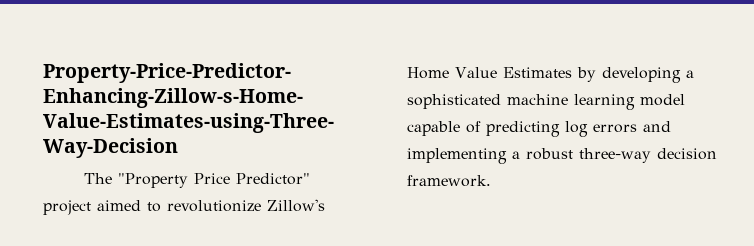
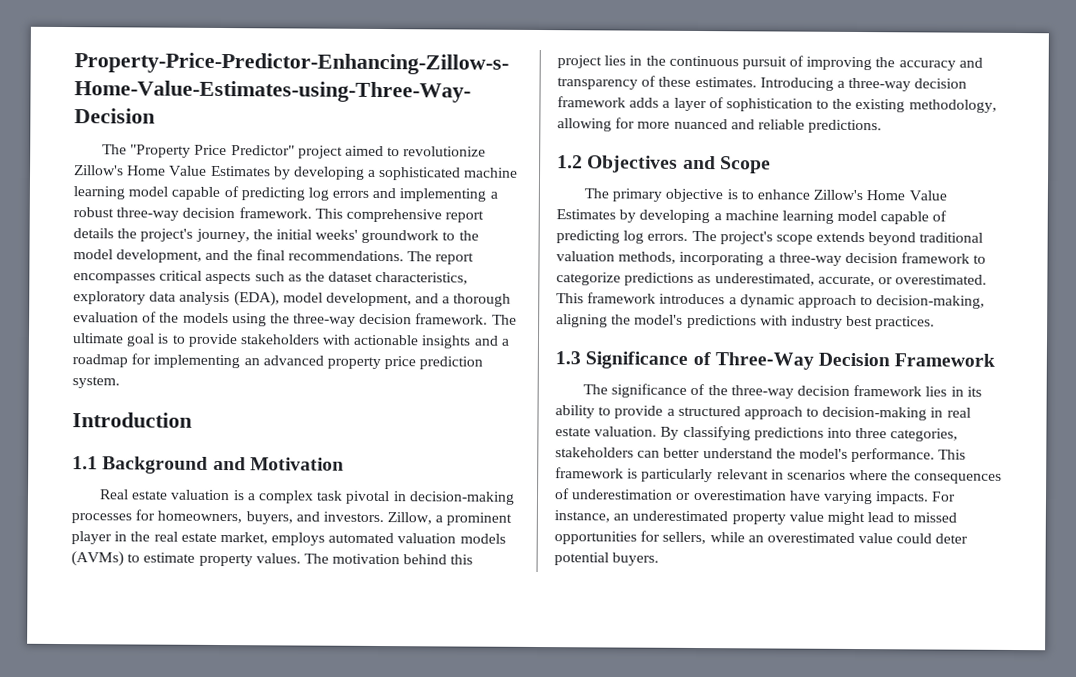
+ This comprehensive report details the project's journey, the initial weeks' groundwork to the model development, and the final recommendations. The report encompasses critical aspects such as the dataset characteristics, exploratory data analysis (EDA), model development, and a thorough evaluation of the models using the three-way decision framework. The ultimate goal is to provide stakeholders with actionable insights and a roadmap for implementing an advanced property price prediction system.
+ Introduction
+ 1.1 Background and Motivation
+ Real estate valuation is a complex task pivotal in decision-making processes for homeowners, buyers, and investors. Zillow, a prominent player in the real estate market, employs automated valuation models (AVMs) to estimate property values. The motivation behind this project lies in the continuous pursuit of improving the accuracy and transparency of these estimates. Introducing a three-way decision framework adds a layer of sophistication to the existing methodology, allowing for more nuanced and reliable predictions.
+ 1.2 Objectives and Scope
+ The primary objective is to enhance Zillow's Home Value Estimates by developing a machine learning model capable of predicting log errors. The project's scope extends beyond traditional valuation methods, incorporating a three-way decision framework to categorize predictions as underestimated, accurate, or overestimated. This framework introduces a dynamic approach to decision-making, aligning the model's predictions with industry best practices.
+ 1.3 Significance of Three-Way Decision Framework
+ The significance of the three-way decision framework lies in its ability to provide a structured approach to decision-making in real estate valuation. By classifying predictions into three categories, stakeholders can better understand the model's performance. This framework is particularly relevant in scenarios where the consequences of underestimation or overestimation have varying impacts. For instance, an underestimated property value might lead to missed opportunities for sellers, while an overestimated value could deter potential buyers.

